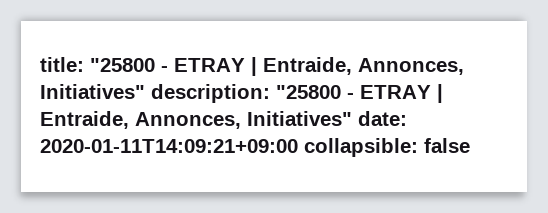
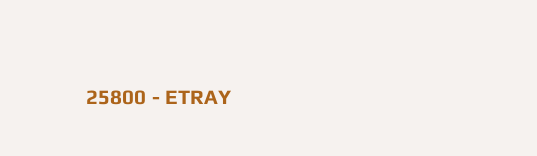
- title: "25800 - ETRAY | Entraide, Annonces, Initiatives" description: "25800 - ETRAY | Entraide, Annonces, Initiatives" date: 2020-01-11T14:09:21+09:00 collapsible: false
+ 25800 - ETRAY

